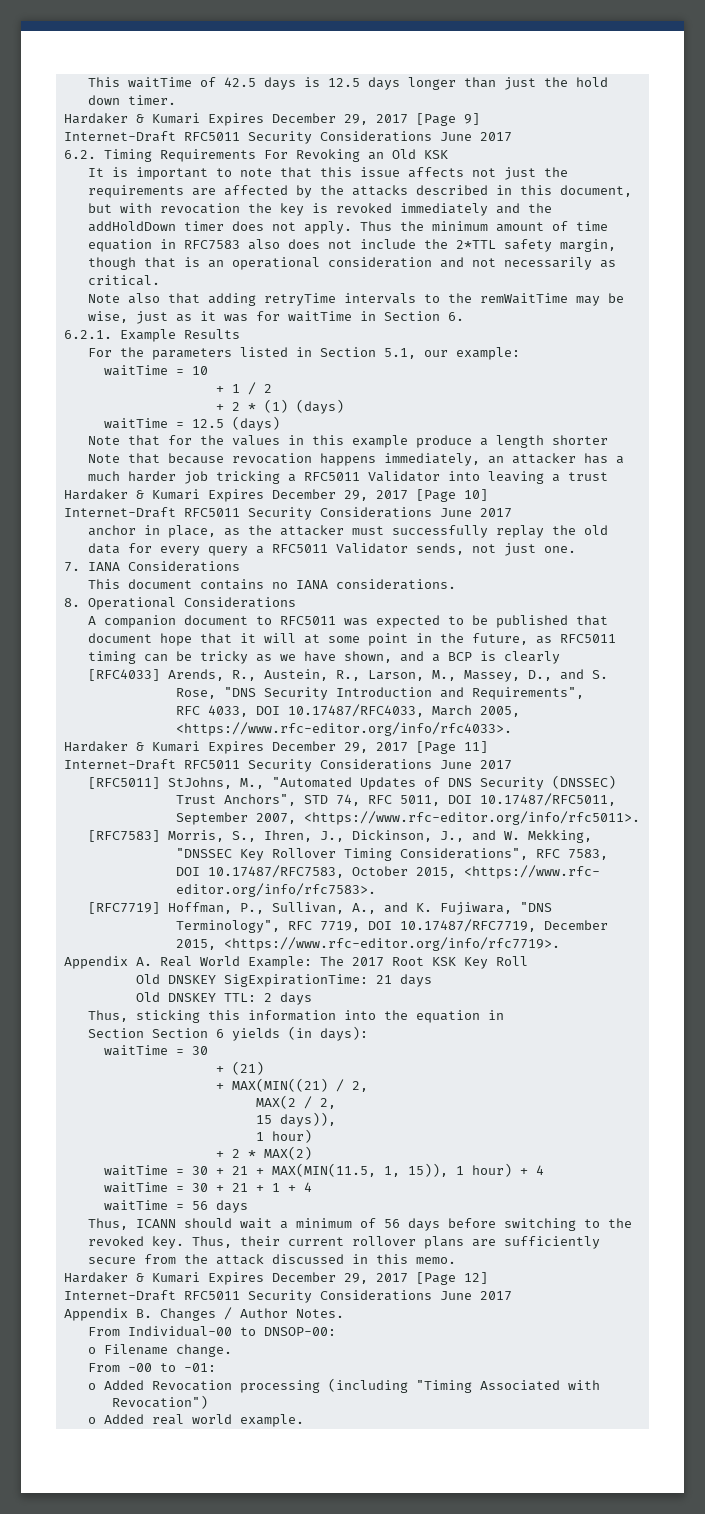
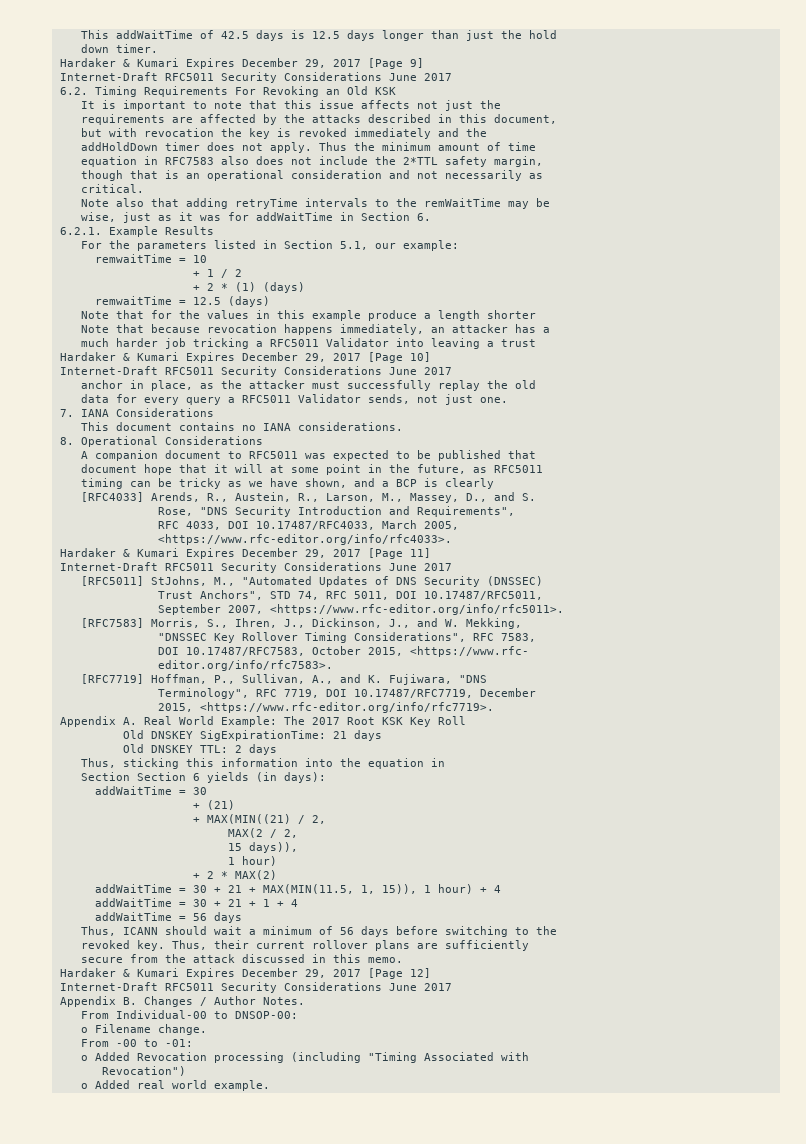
- This waitTime of 42.5 days is 12.5 days longer than just the hold
+ This addWaitTime of 42.5 days is 12.5 days longer than just the hold
- wise, just as it was for waitTime in Section 6.
+ wise, just as it was for addWaitTime in Section 6.
- waitTime = 10
+ remwaitTime = 10
- waitTime = 12.5 (days)
+ remwaitTime = 12.5 (days)
  Section Section 6 yields (in days):
- waitTime = 30
+ addWaitTime = 30
- waitTime = 30 + 21 + MAX(MIN(11.5, 1, 15)), 1 hour) + 4
+ addWaitTime = 30 + 21 + MAX(MIN(11.5, 1, 15)), 1 hour) + 4
- waitTime = 30 + 21 + 1 + 4
+ addWaitTime = 30 + 21 + 1 + 4
- waitTime = 56 days
+ addWaitTime = 56 days

